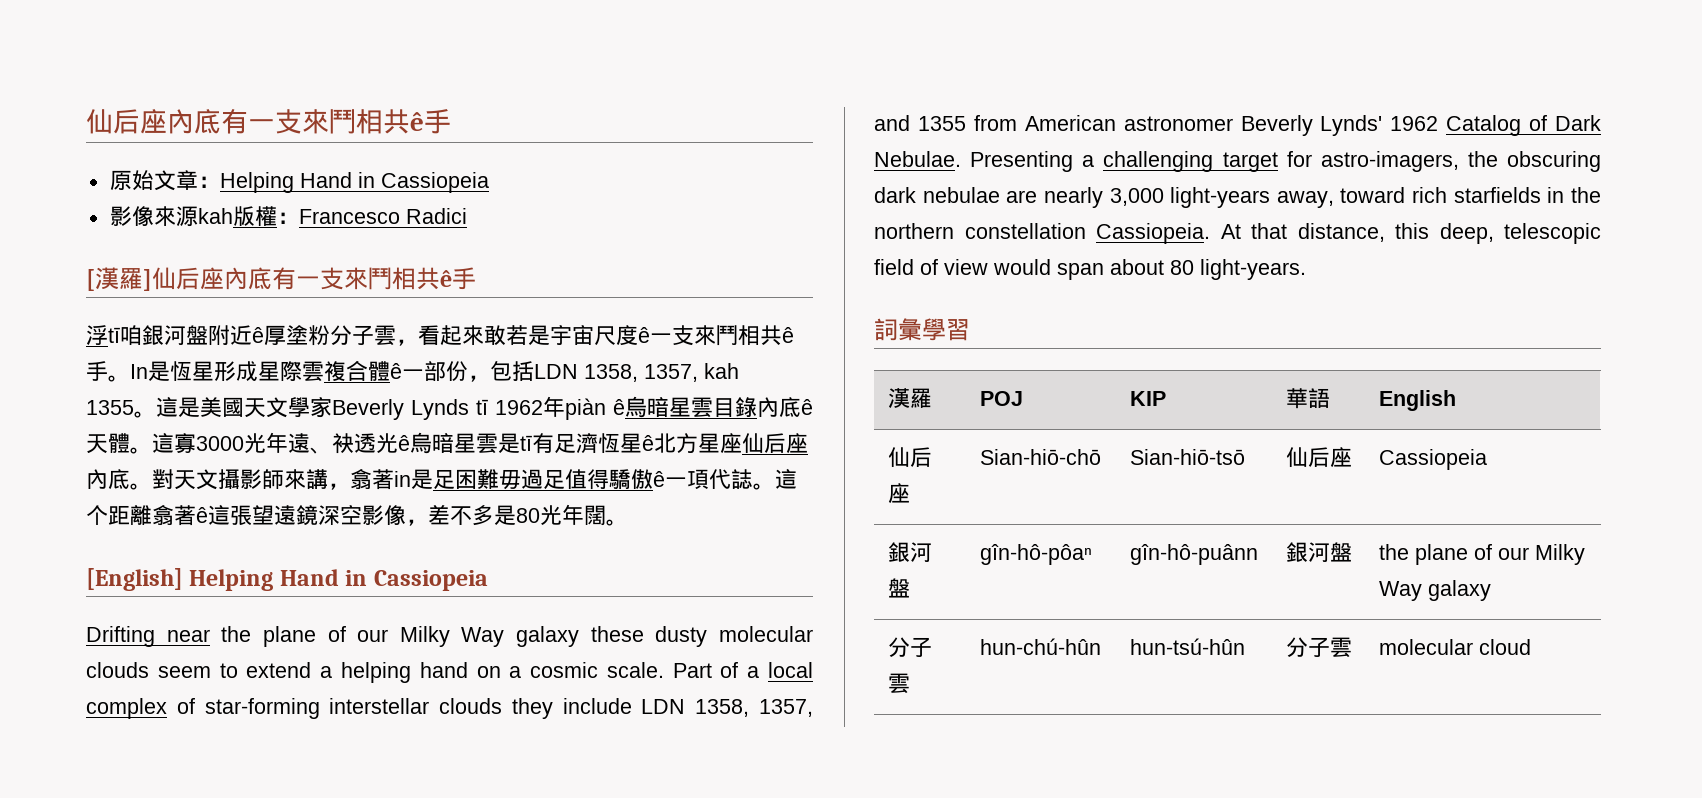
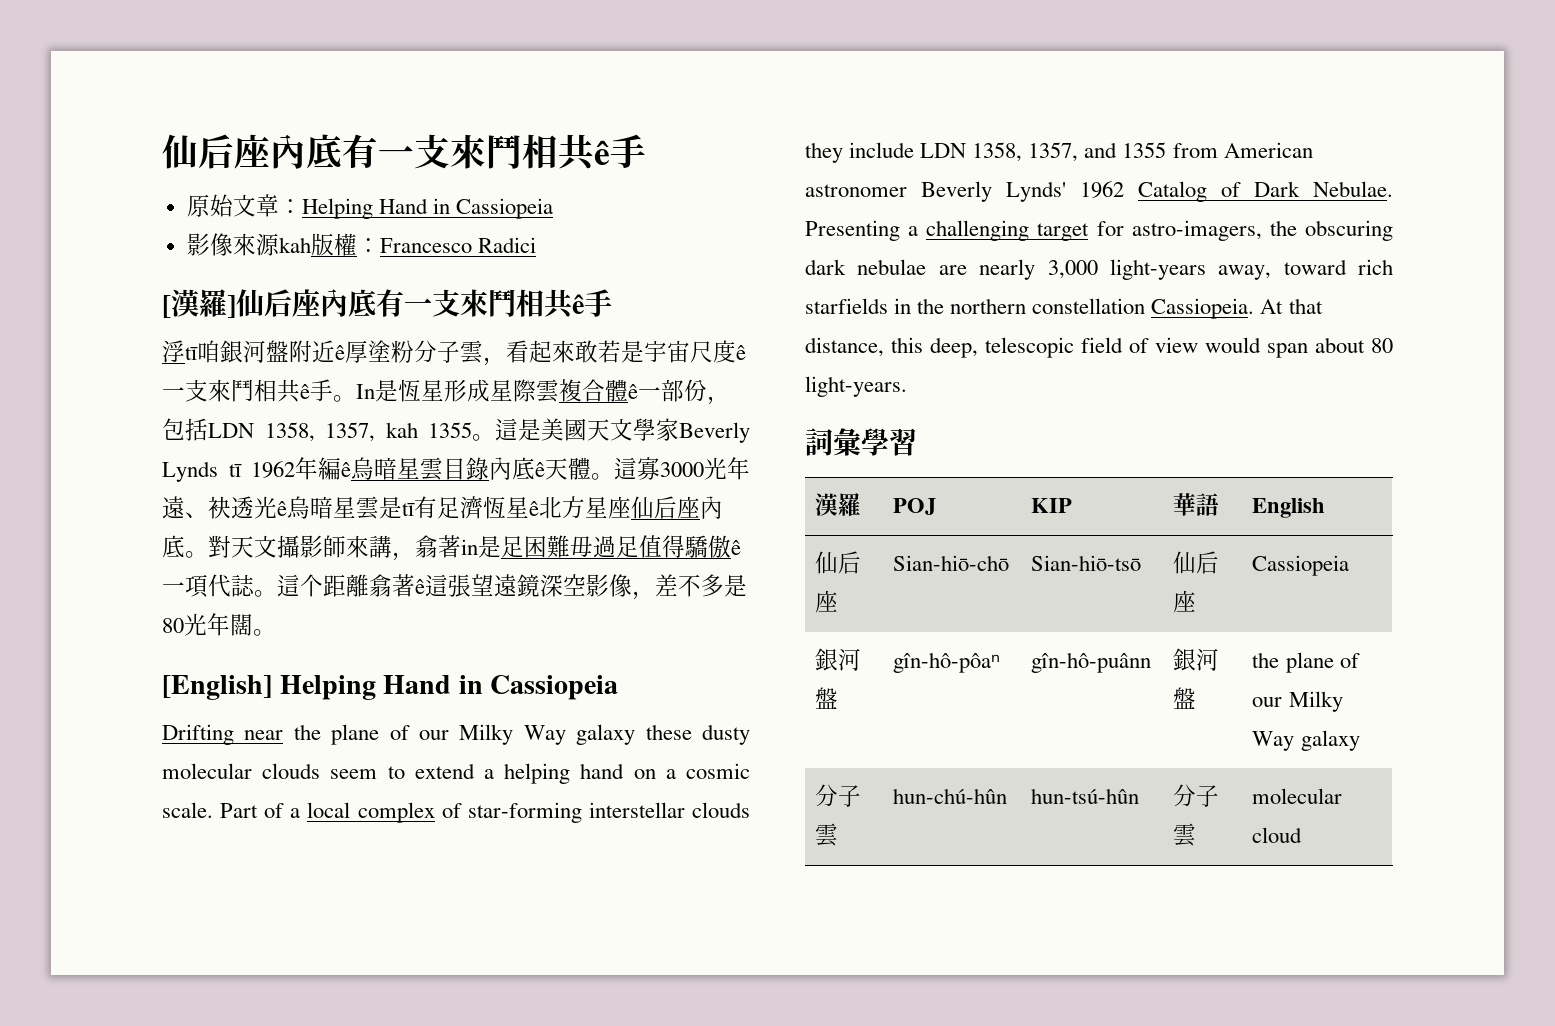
- 這是美國天文學家Beverly Lynds tī 1962年piàn ê烏暗星雲目錄內底ê天體。
+ 這是美國天文學家Beverly Lynds tī 1962年編ê烏暗星雲目錄內底ê天體。

